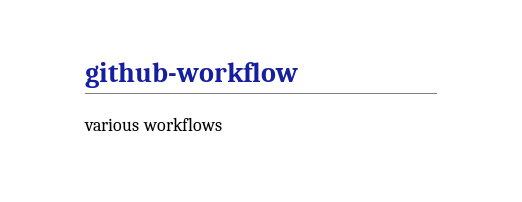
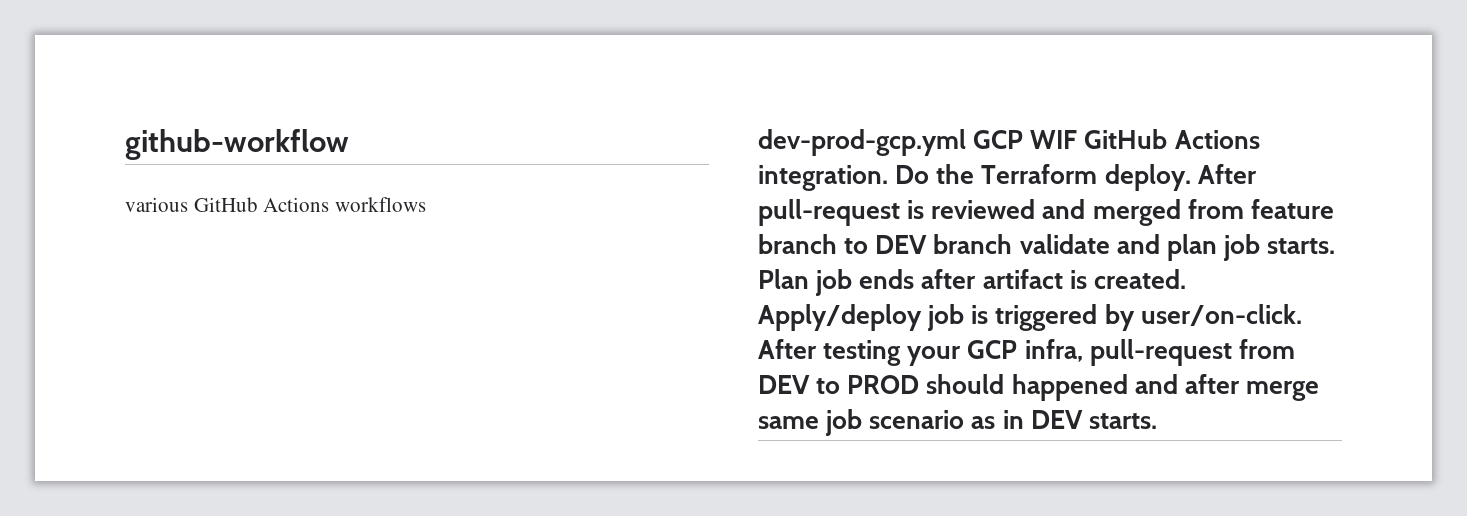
- various workflows
+ various GitHub Actions workflows
+ dev-prod-gcp.yml GCP WIF GitHub Actions integration. Do the Terraform deploy. After pull-request is reviewed and merged from feature branch to DEV branch validate and plan job starts. Plan job ends after artifact is created. Apply/deploy job is triggered by user/on-click. After testing your GCP infra, pull-request from DEV to PROD should happened and after merge same job scenario as in DEV starts.

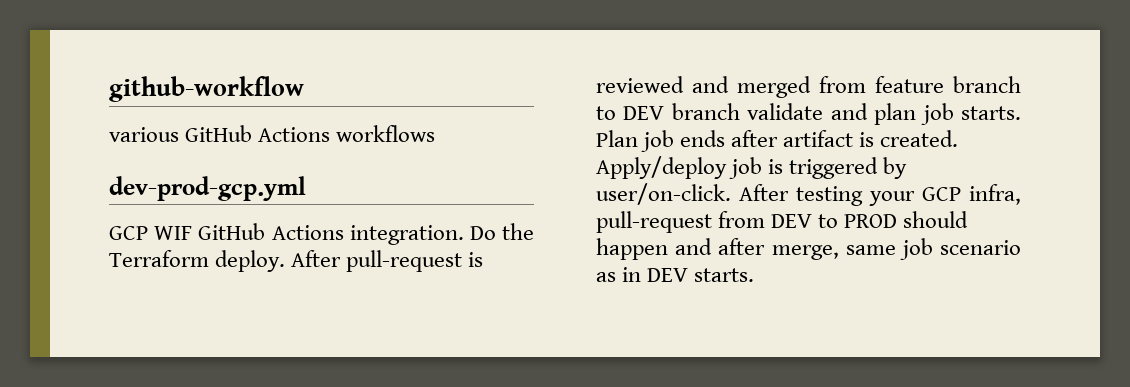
- dev-prod-gcp.yml GCP WIF GitHub Actions integration.
+ dev-prod-gcp.yml
+ GCP WIF GitHub Actions integration.
- After testing your GCP infra, pull-request from DEV to PROD should happened and after merge same job scenario as in DEV starts.
+ After testing your GCP infra, pull-request from DEV to PROD should happen and after merge, same job scenario as in DEV starts.

